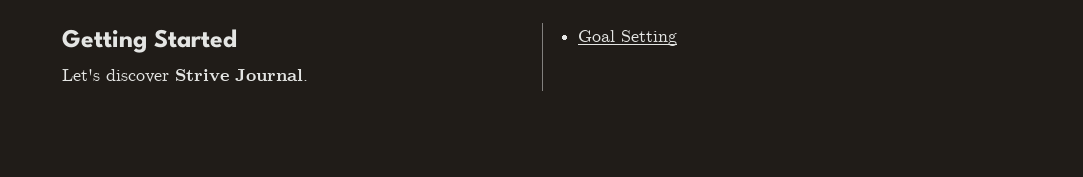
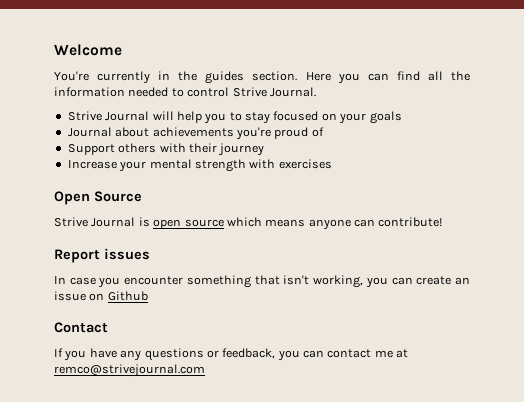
- Getting Started
- Let's discover Strive Journal.
- Goal Setting
+ Welcome
+ You're currently in the guides section. Here you can find all the information needed to control Strive Journal.
+ Strive Journal will help you to stay focused on your goals
+ Journal about achievements you're proud of
+ Support others with their journey
+ Increase your mental strength with exercises
+ Open Source
+ Strive Journal is open source which means anyone can contribute!
+ Report issues
+ In case you encounter something that isn't working, you can create an issue on Github
+ Contact
+ If you have any questions or feedback, you can contact me at remco@strivejournal.com

